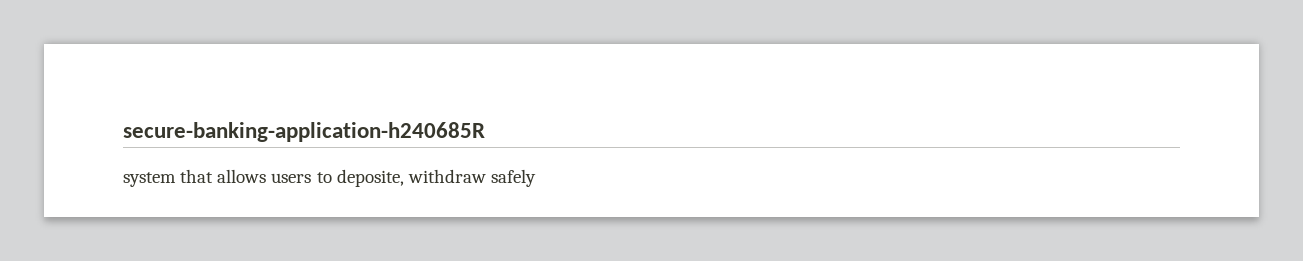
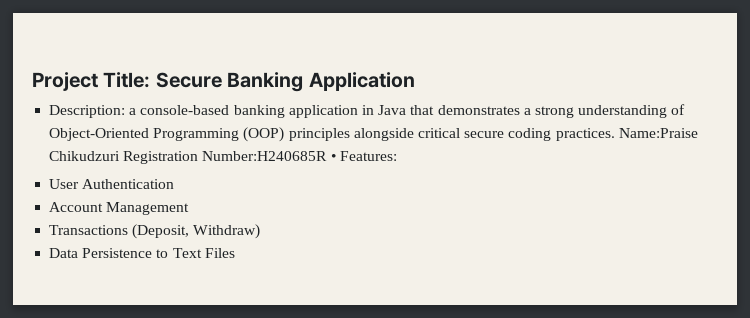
- secure-banking-application-h240685R
- system that allows users to deposite, withdraw safely
+ Project Title: Secure Banking Application
+ Description: a console-based banking application in Java that demonstrates a strong understanding of Object-Oriented Programming (OOP) principles alongside critical secure coding practices. Name:Praise Chikudzuri Registration Number:H240685R • Features:
+ User Authentication
+ Account Management
+ Transactions (Deposit, Withdraw)
+ Data Persistence to Text Files

